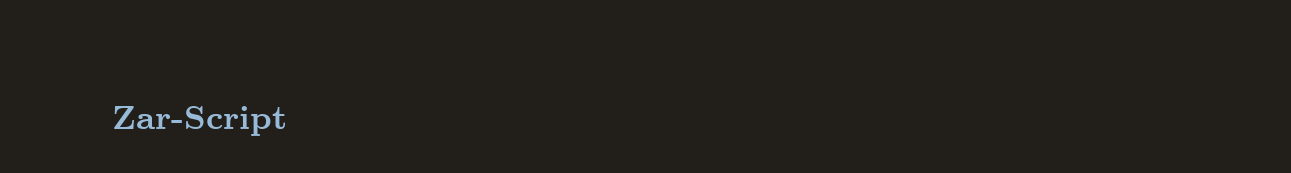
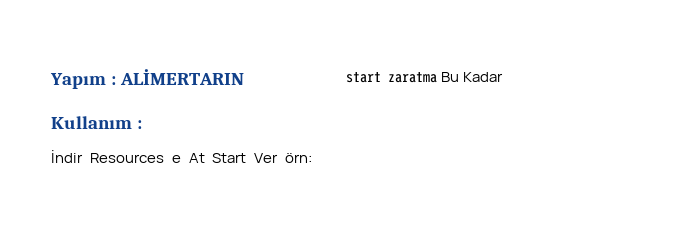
- Zar-Script
+ Yapım : ALİMERTARIN
+ Kullanım :
+ İndir Resources e At Start Ver örn: start zaratma Bu Kadar

